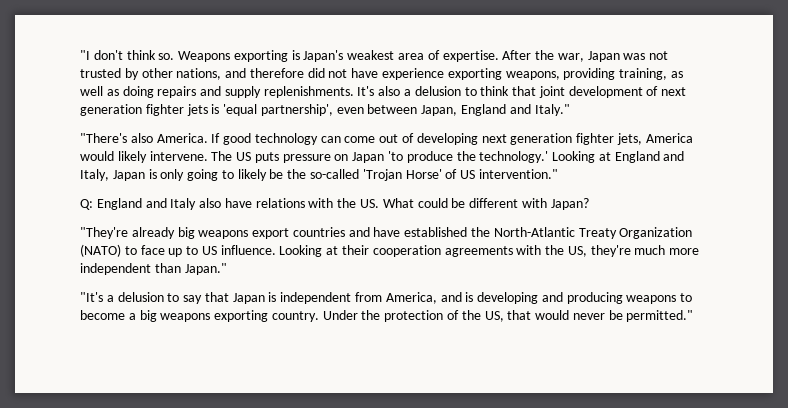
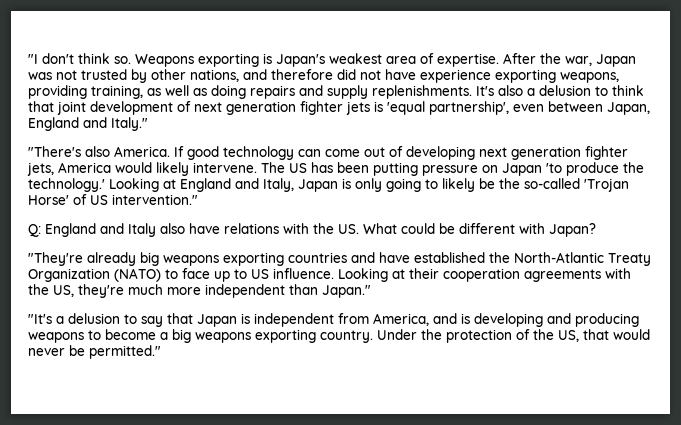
- The US puts pressure on Japan 'to produce the technology.'
+ The US has been putting pressure on Japan 'to produce the technology.'
- "They're already big weapons export countries and have established the North-Atlantic Treaty Organization (NATO) to face up to US influence.
+ "They're already big weapons exporting countries and have established the North-Atlantic Treaty Organization (NATO) to face up to US influence.

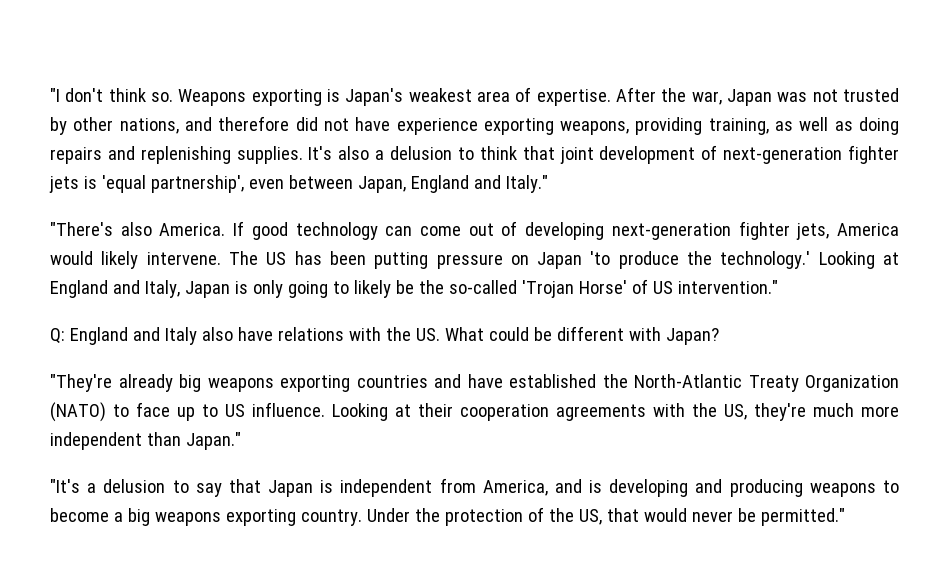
- After the war, Japan was not trusted by other nations, and therefore did not have experience exporting weapons, providing training, as well as doing repairs and supply replenishments.
+ After the war, Japan was not trusted by other nations, and therefore did not have experience exporting weapons, providing training, as well as doing repairs and replenishing supplies.
- It's also a delusion to think that joint development of next generation fighter jets is 'equal partnership', even between Japan, England and Italy."
+ It's also a delusion to think that joint development of next-generation fighter jets is 'equal partnership', even between Japan, England and Italy."
- If good technology can come out of developing next generation fighter jets, America would likely intervene.
+ If good technology can come out of developing next-generation fighter jets, America would likely intervene.

